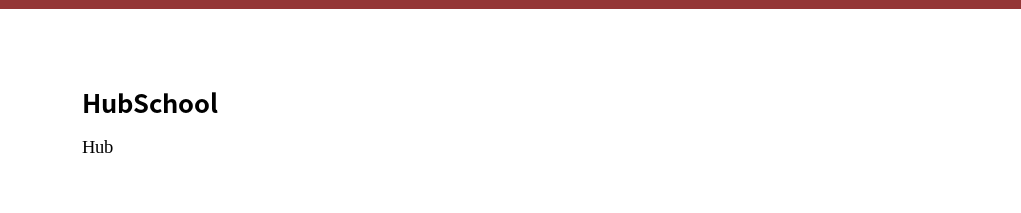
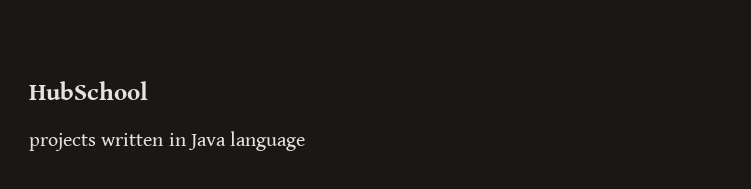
- Hub
+ projects written in Java language

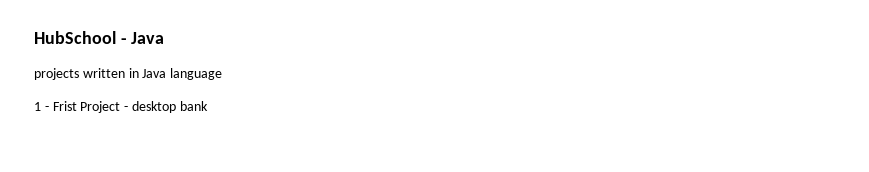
- HubSchool
+ HubSchool - Java
+ 1 - Frist Project - desktop bank

